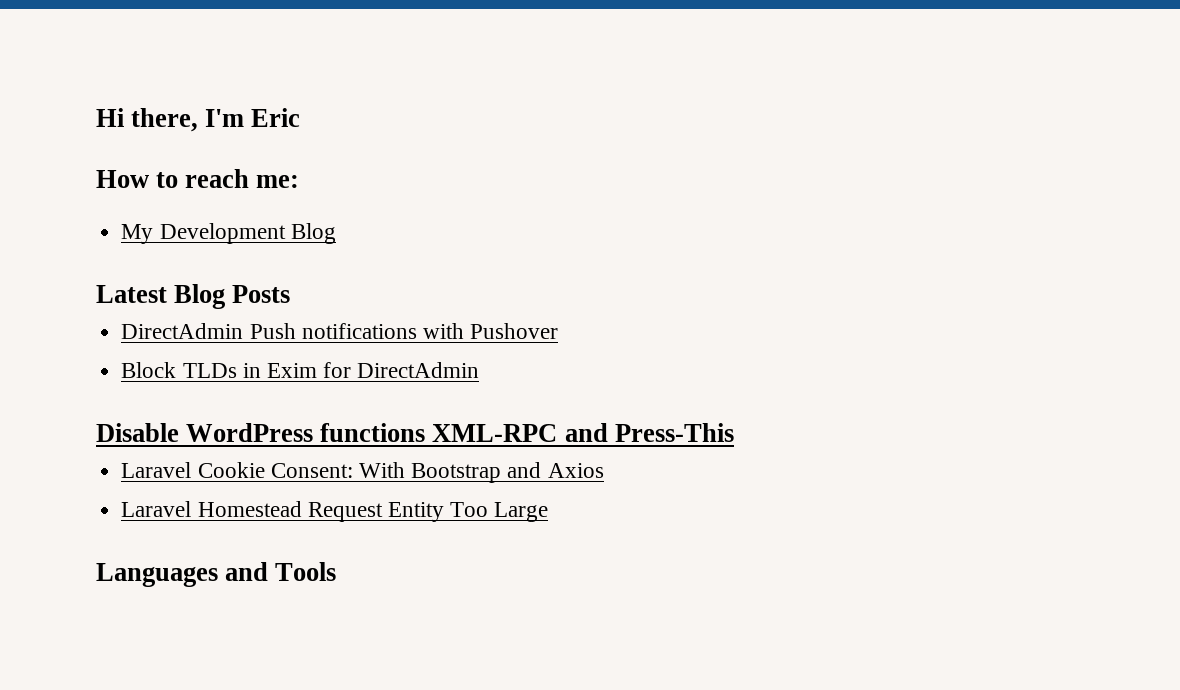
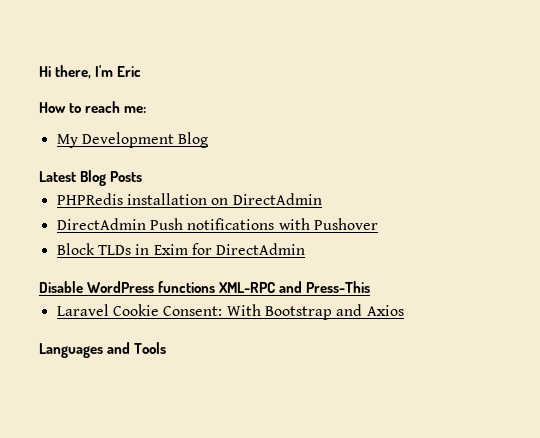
+ PHPRedis installation on DirectAdmin
- Laravel Homestead Request Entity Too Large

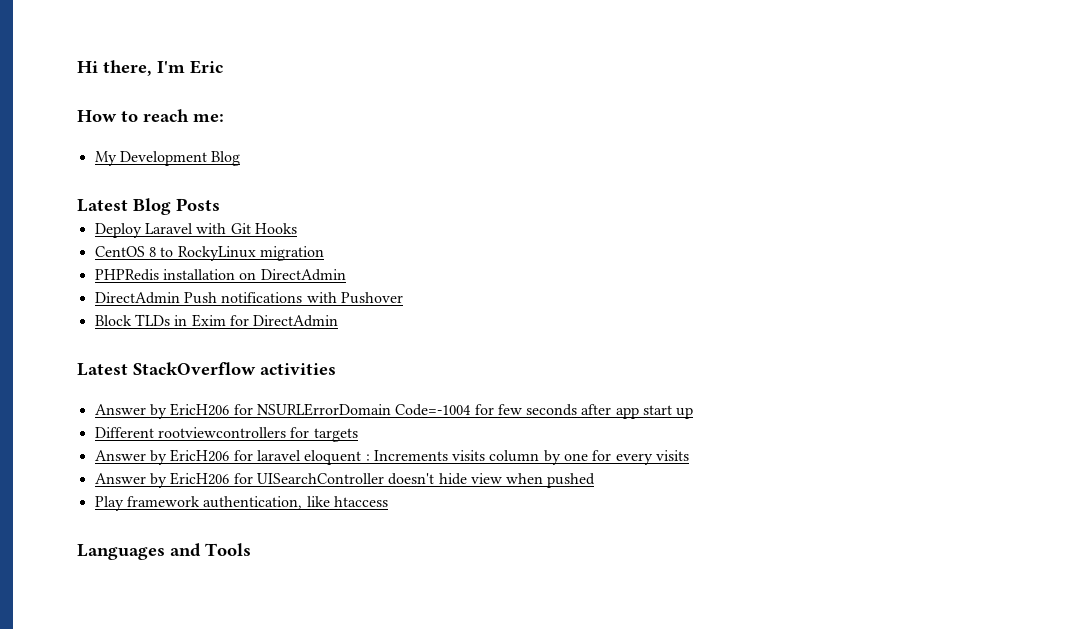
+ Deploy Laravel with Git Hooks
+ CentOS 8 to RockyLinux migration
- Disable WordPress functions XML-RPC and Press-This
- Laravel Cookie Consent: With Bootstrap and Axios
+ Latest StackOverflow activities
+ Answer by EricH206 for NSURLErrorDomain Code=-1004 for few seconds after app start up
+ Different rootviewcontrollers for targets
+ Answer by EricH206 for laravel eloquent : Increments visits column by one for every visits
+ Answer by EricH206 for UISearchController doesn't hide view when pushed
+ Play framework authentication, like htaccess

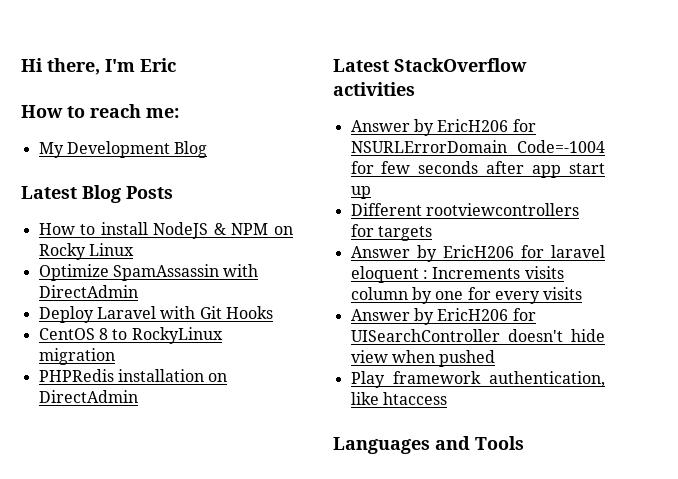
+ How to install NodeJS & NPM on Rocky Linux
+ Optimize SpamAssassin with DirectAdmin
- DirectAdmin Push notifications with Pushover
- Block TLDs in Exim for DirectAdmin

